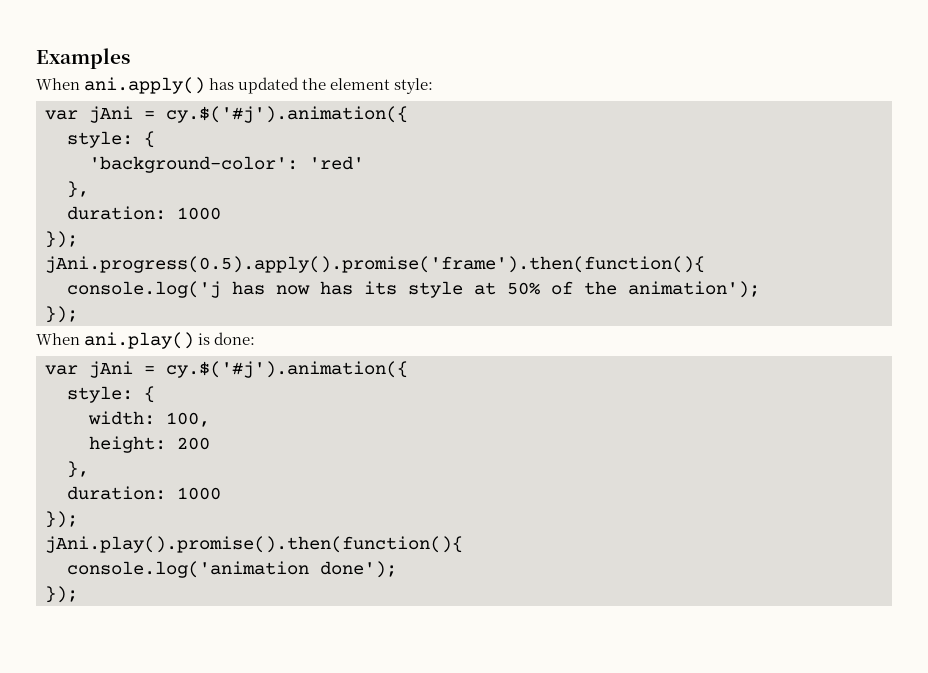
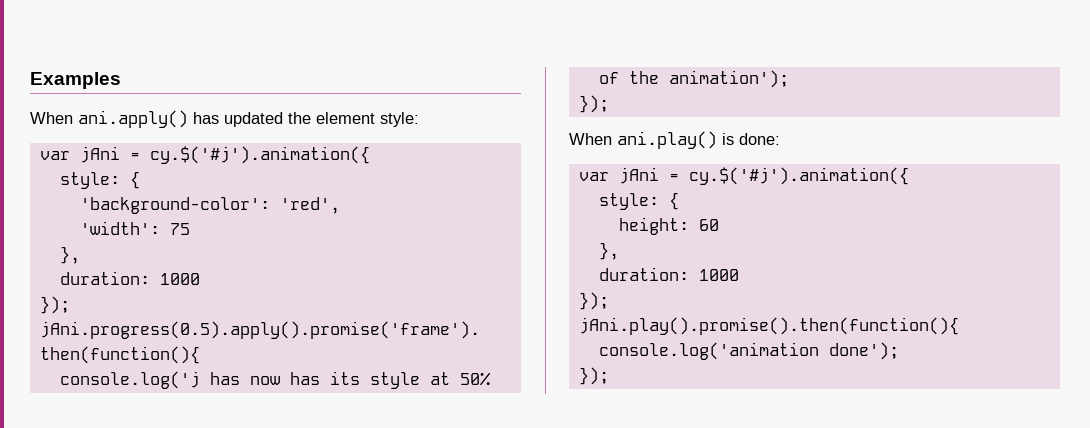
- 'background-color': 'red'
+ 'background-color': 'red',
+ 'width': 75
- width: 100,
- height: 200
+ height: 60

